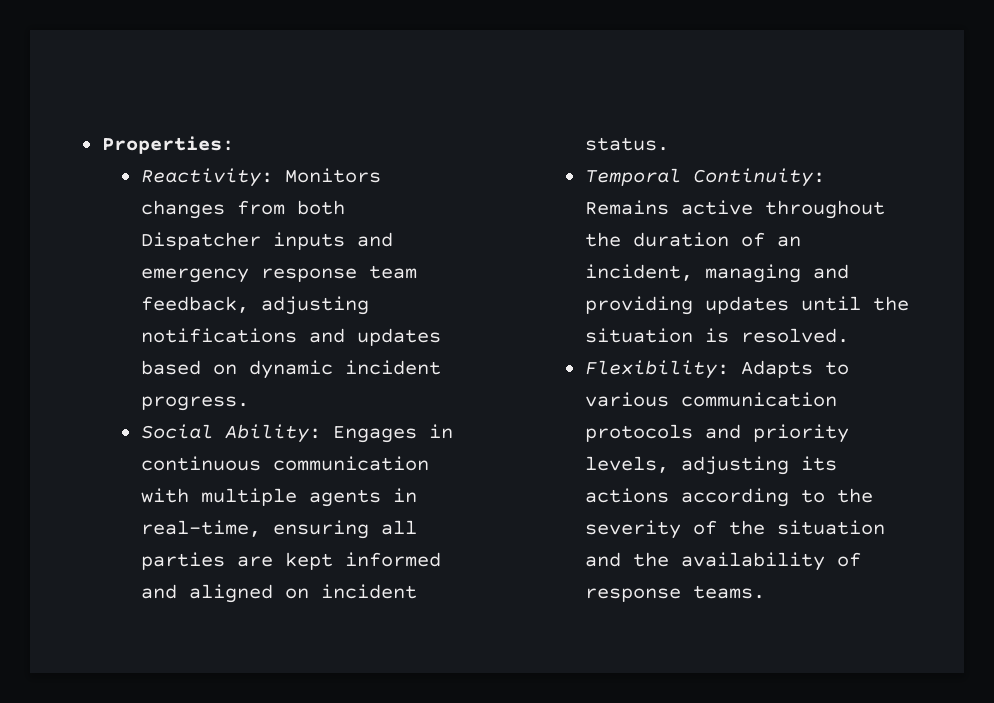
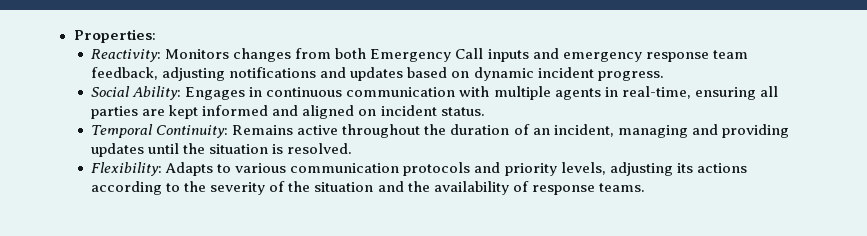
- Reactivity: Monitors changes from both Dispatcher inputs and emergency response team feedback, adjusting notifications and updates based on dynamic incident progress.
+ Reactivity: Monitors changes from both Emergency Call inputs and emergency response team feedback, adjusting notifications and updates based on dynamic incident progress.

